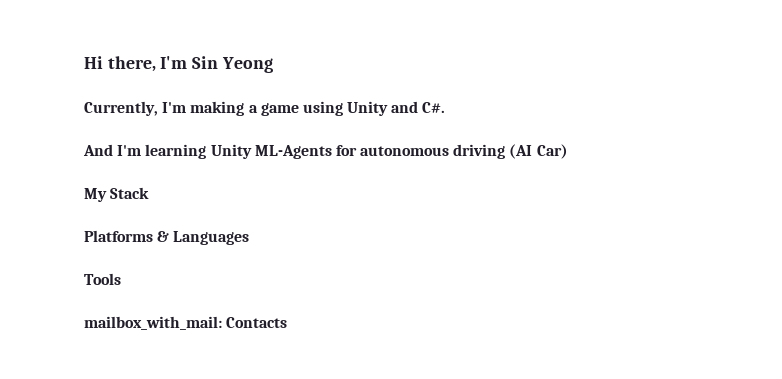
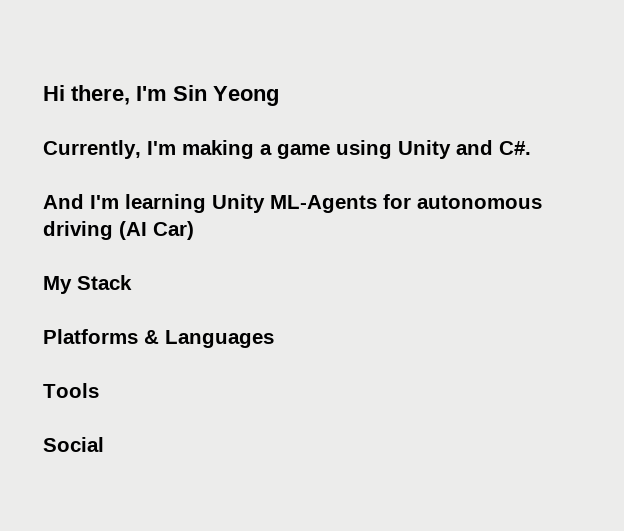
- mailbox_with_mail: Contacts
+ Social

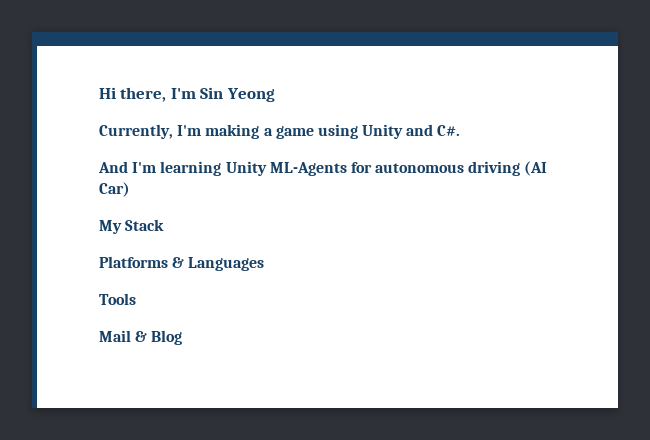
- Social
+ Mail & Blog

